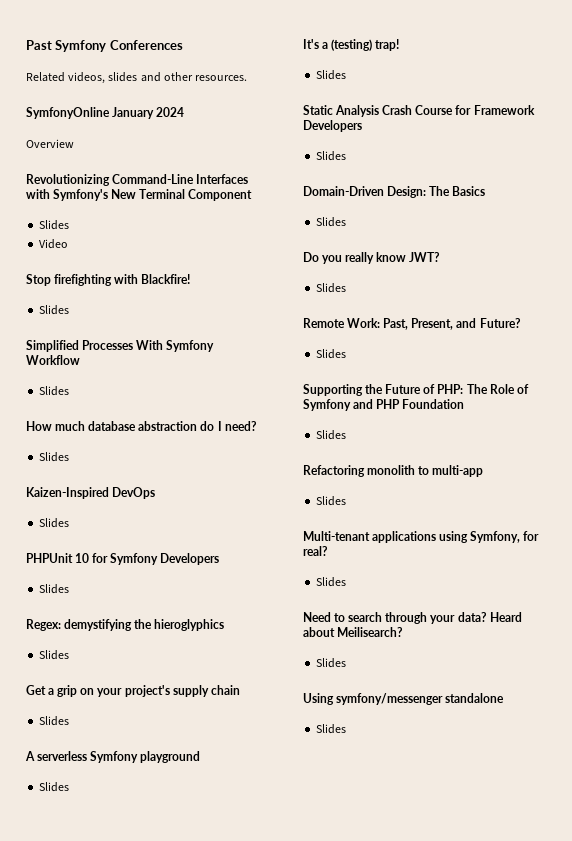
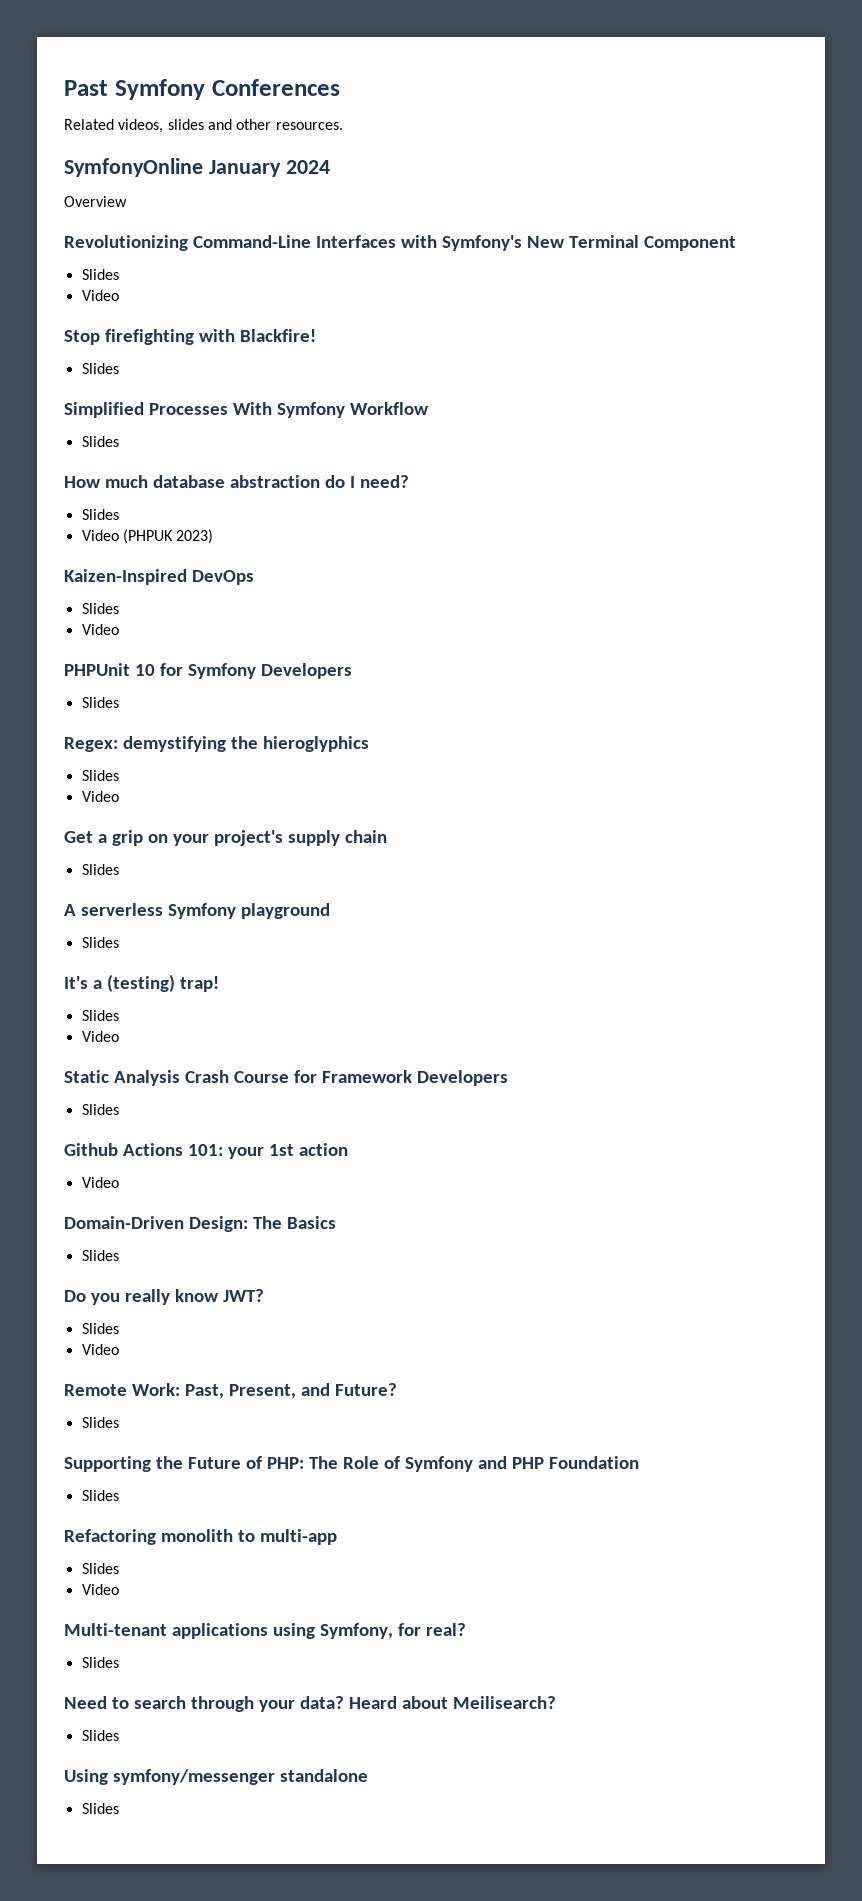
+ Video (PHPUK 2023)
  Kaizen-Inspired DevOps
  Slides
+ Video
  Regex: demystifying the hieroglyphics
  Slides
+ Video
  It's a (testing) trap!
  Slides
+ Video
+ Github Actions 101: your 1st action
+ Video
  Do you really know JWT?
  Slides
+ Video
  Refactoring monolith to multi-app
  Slides
+ Video

